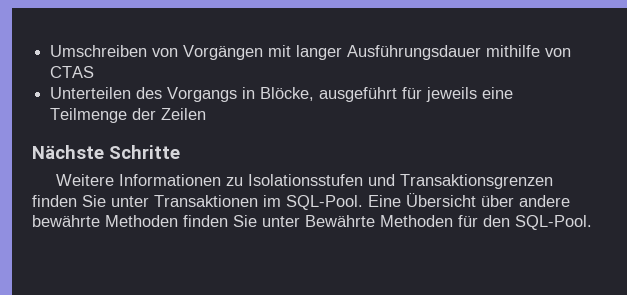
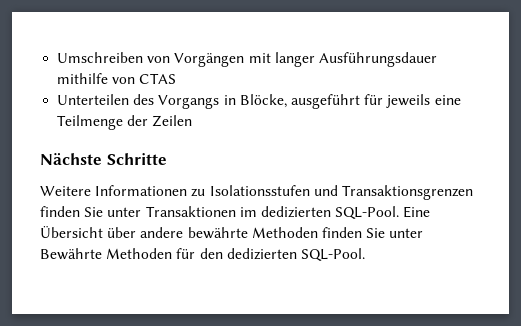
- Weitere Informationen zu Isolationsstufen und Transaktionsgrenzen finden Sie unter Transaktionen im SQL-Pool.
+ Weitere Informationen zu Isolationsstufen und Transaktionsgrenzen finden Sie unter Transaktionen im dedizierten SQL-Pool.
- Eine Übersicht über andere bewährte Methoden finden Sie unter Bewährte Methoden für den SQL-Pool.
+ Eine Übersicht über andere bewährte Methoden finden Sie unter Bewährte Methoden für den dedizierten SQL-Pool.

